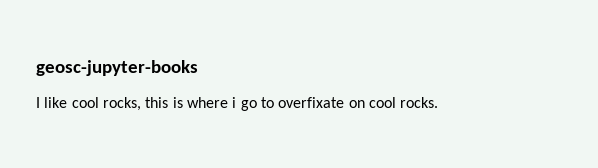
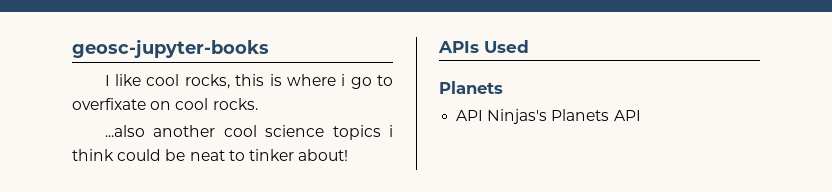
+ ...also another cool science topics i think could be neat to tinker about!
+ APIs Used
+ Planets
+ API Ninjas's Planets API

